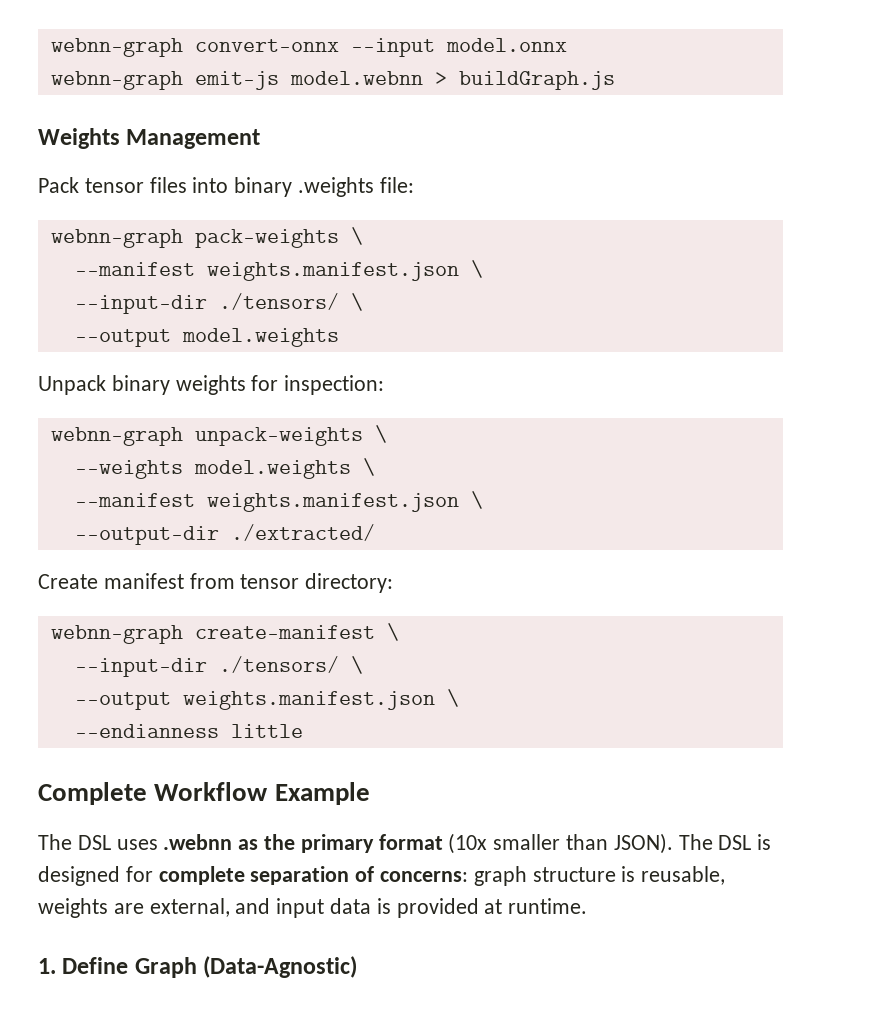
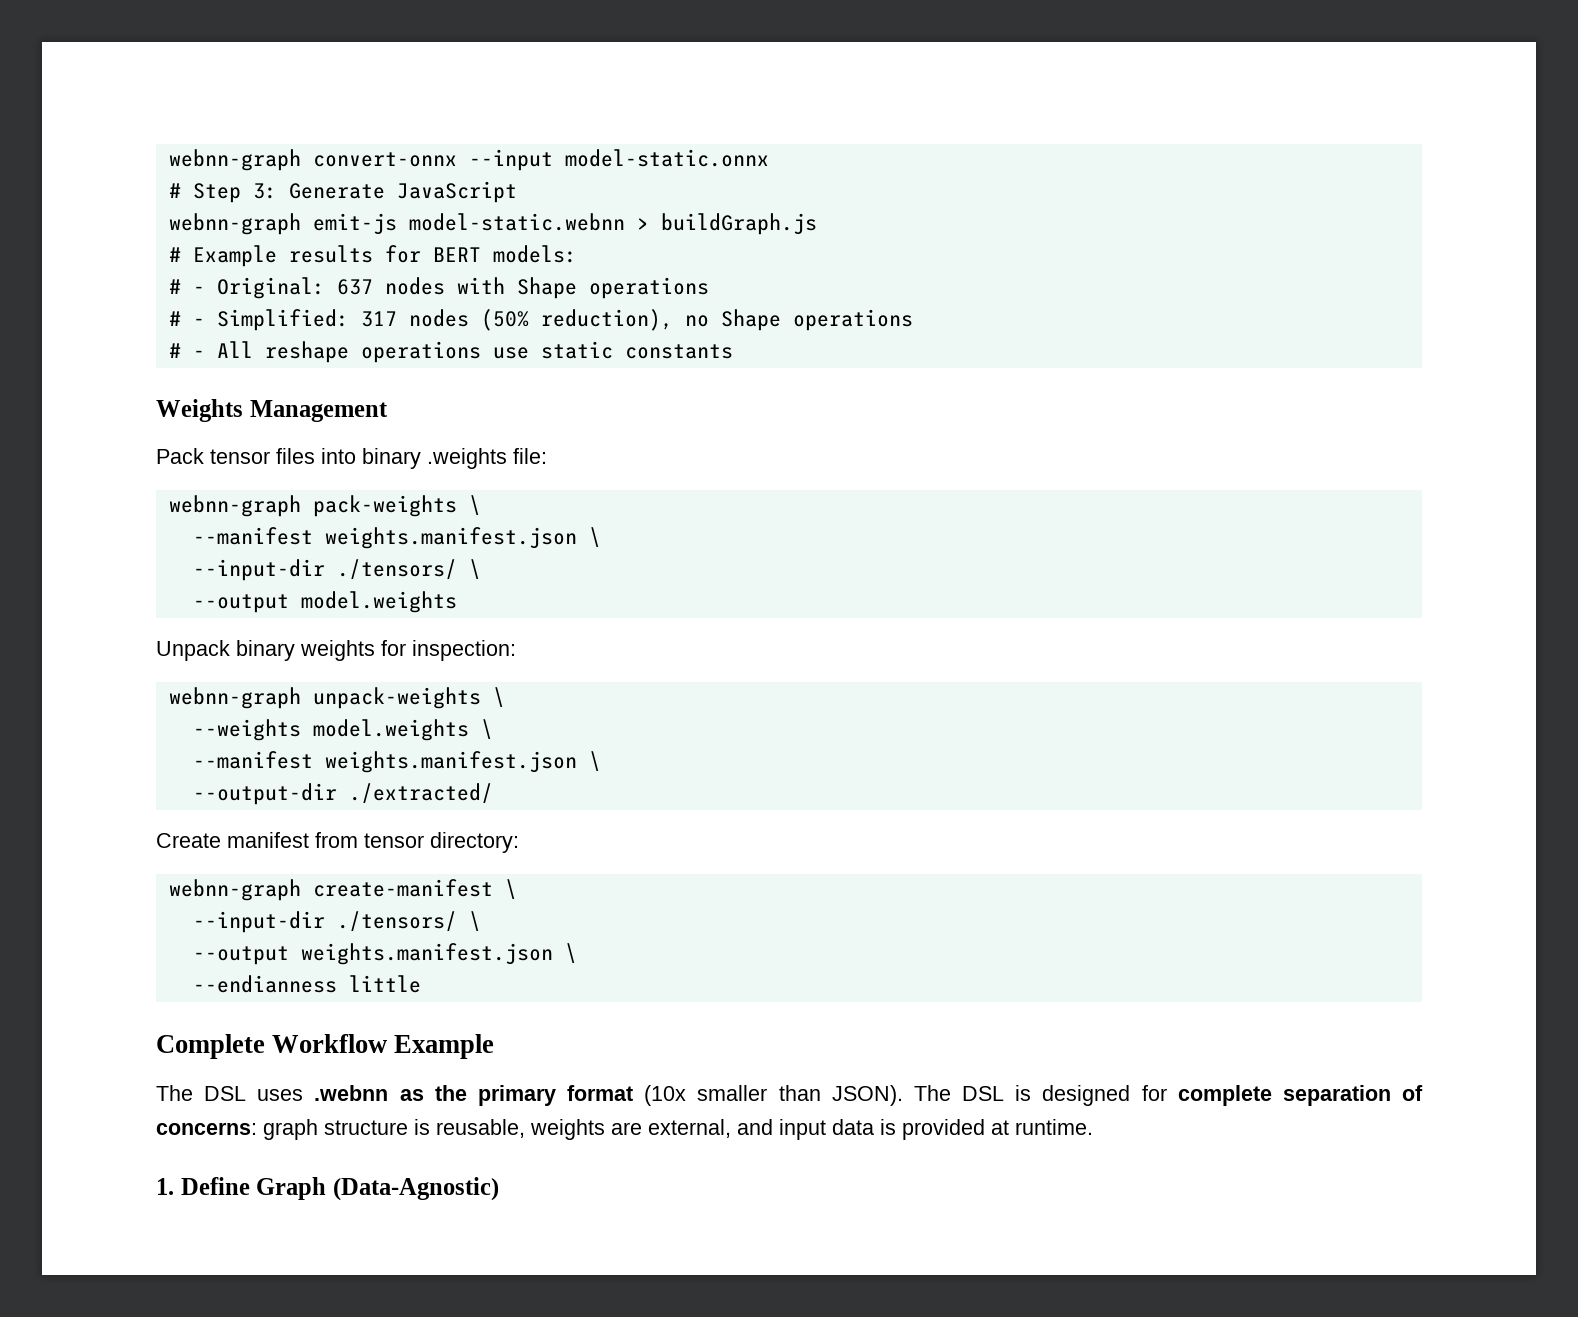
- webnn-graph convert-onnx --input model.onnx
+ webnn-graph convert-onnx --input model-static.onnx
+ # Step 3: Generate JavaScript
- webnn-graph emit-js model.webnn > buildGraph.js
+ webnn-graph emit-js model-static.webnn > buildGraph.js
+ # Example results for BERT models:
+ # - Original: 637 nodes with Shape operations
+ # - Simplified: 317 nodes (50% reduction), no Shape operations
+ # - All reshape operations use static constants

